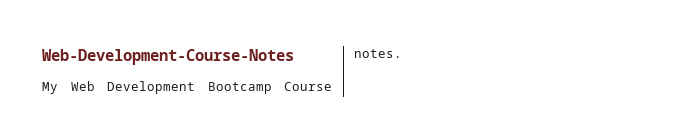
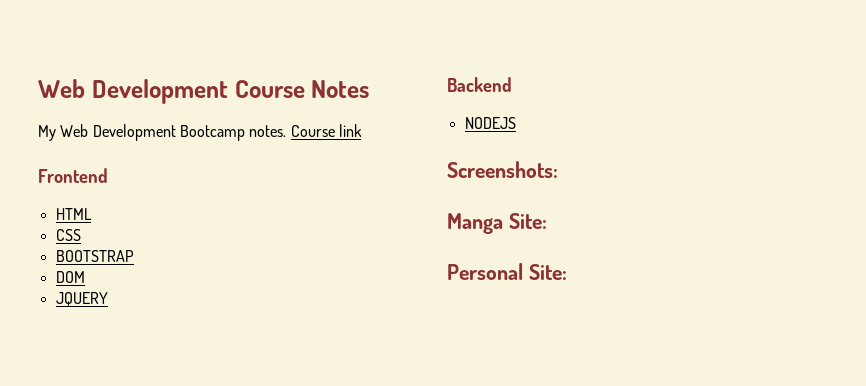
- Web-Development-Course-Notes
+ Web Development Course Notes
- My Web Development Bootcamp Course notes.
+ My Web Development Bootcamp notes. Course link
+ Frontend
+ HTML
+ CSS
+ BOOTSTRAP
+ DOM
+ JQUERY
+ Backend
+ NODEJS
+ Screenshots:
+ Manga Site:
+ Personal Site:

